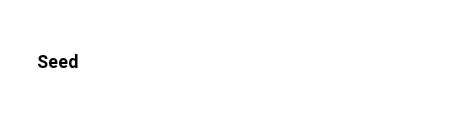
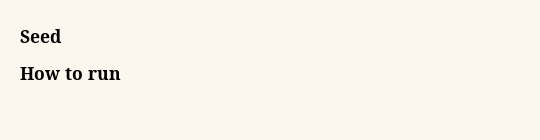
+ How to run

